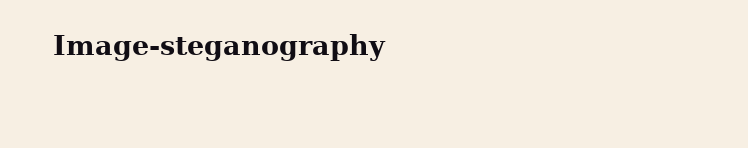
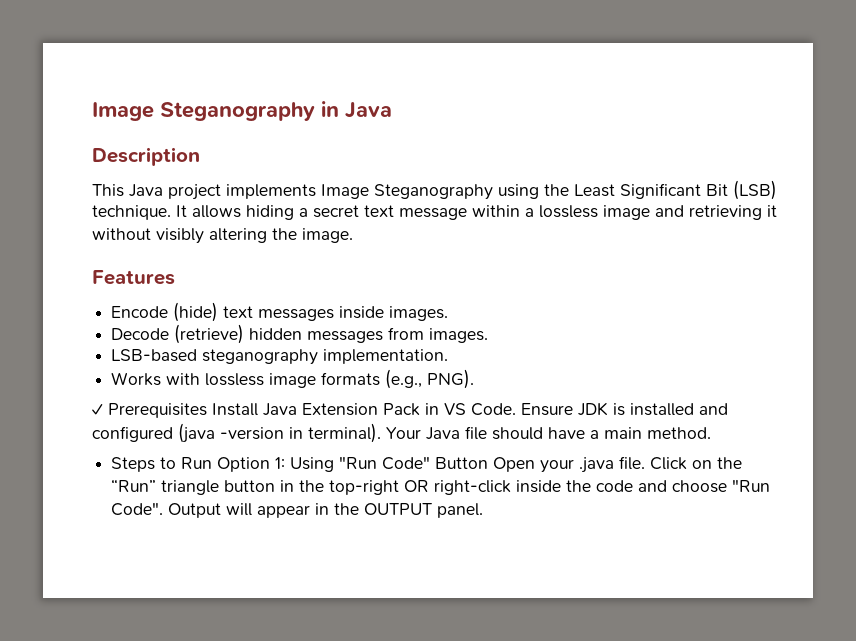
- Image-steganography
+ Image Steganography in Java
+ Description
+ This Java project implements Image Steganography using the Least Significant Bit (LSB) technique. It allows hiding a secret text message within a lossless image and retrieving it without visibly altering the image.
+ Features
+ Encode (hide) text messages inside images.
+ Decode (retrieve) hidden messages from images.
+ LSB-based steganography implementation.
+ Works with lossless image formats (e.g., PNG).
+ ✓ Prerequisites Install Java Extension Pack in VS Code. Ensure JDK is installed and configured (java -version in terminal). Your Java file should have a main method.
+ Steps to Run Option 1: Using "Run Code" Button Open your .java file. Click on the “Run” triangle button in the top-right OR right-click inside the code and choose "Run Code". Output will appear in the OUTPUT panel.

